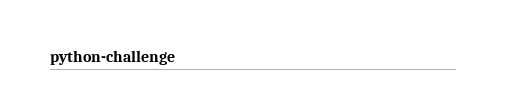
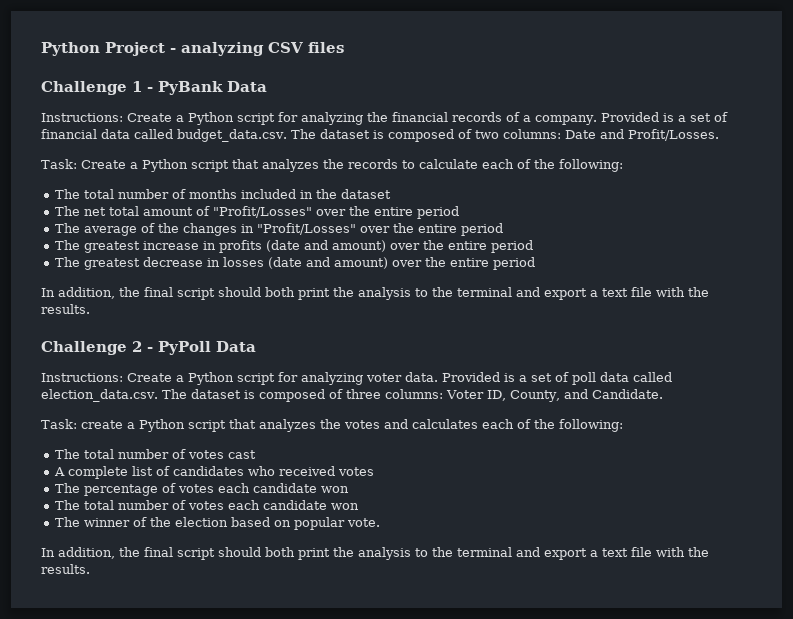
- python-challenge
+ Python Project - analyzing CSV files
+ Challenge 1 - PyBank Data
+ Instructions: Create a Python script for analyzing the financial records of a company. Provided is a set of financial data called budget_data.csv. The dataset is composed of two columns: Date and Profit/Losses.
+ Task: Create a Python script that analyzes the records to calculate each of the following:
+ The total number of months included in the dataset
+ The net total amount of "Profit/Losses" over the entire period
+ The average of the changes in "Profit/Losses" over the entire period
+ The greatest increase in profits (date and amount) over the entire period
+ The greatest decrease in losses (date and amount) over the entire period
+ In addition, the final script should both print the analysis to the terminal and export a text file with the results.
+ Challenge 2 - PyPoll Data
+ Instructions: Create a Python script for analyzing voter data. Provided is a set of poll data called election_data.csv. The dataset is composed of three columns: Voter ID, County, and Candidate.
+ Task: create a Python script that analyzes the votes and calculates each of the following:
+ The total number of votes cast
+ A complete list of candidates who received votes
+ The percentage of votes each candidate won
+ The total number of votes each candidate won
+ The winner of the election based on popular vote.
+ In addition, the final script should both print the analysis to the terminal and export a text file with the results.

